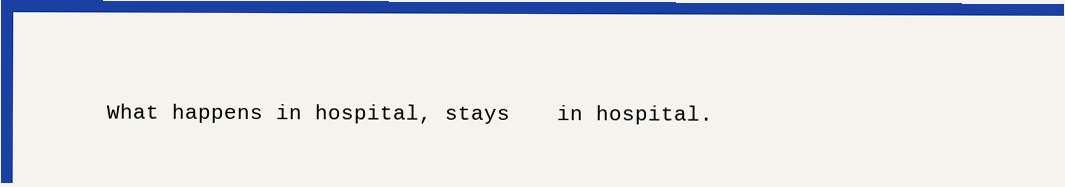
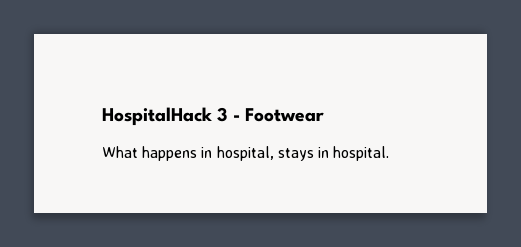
+ HospitalHack 3 - Footwear

